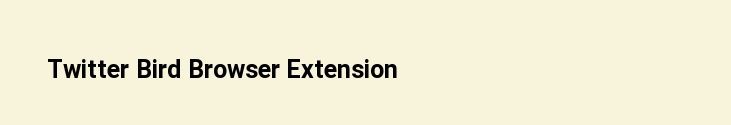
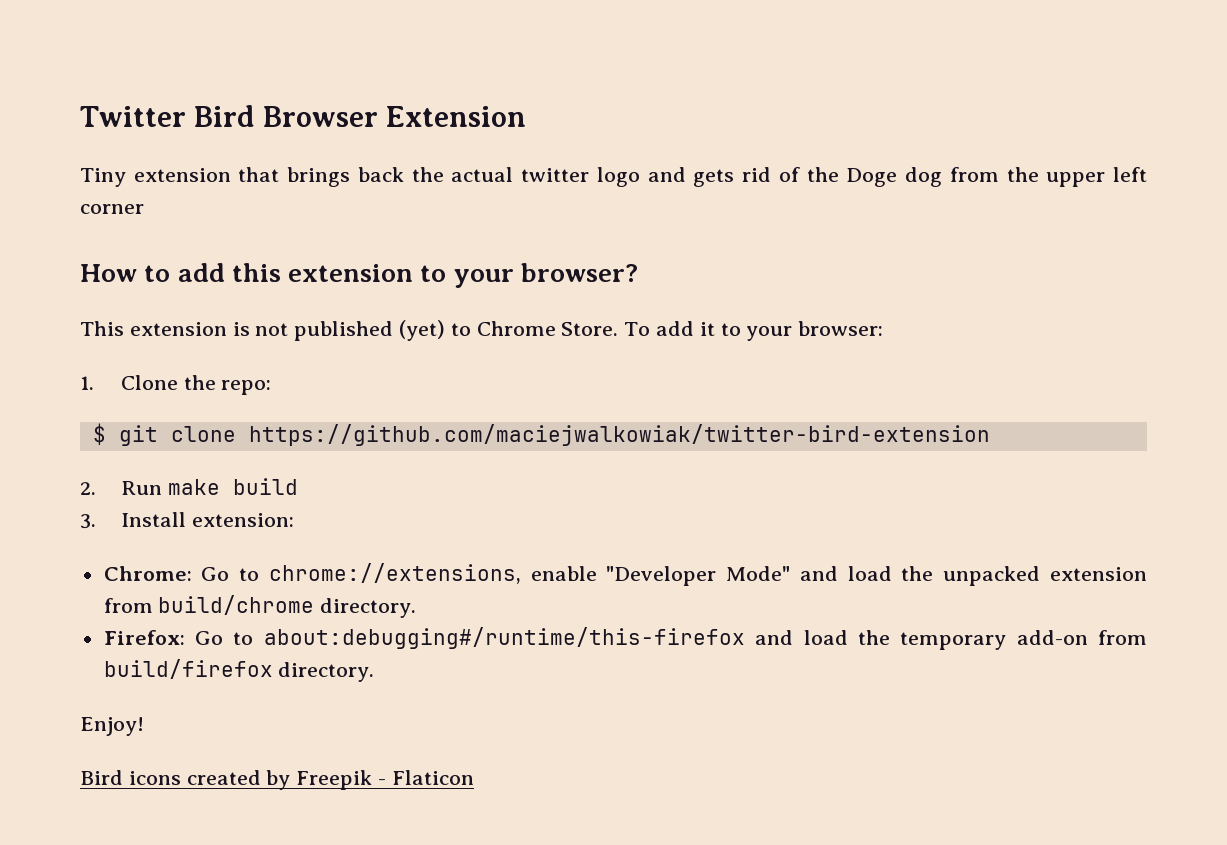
+ Tiny extension that brings back the actual twitter logo and gets rid of the Doge dog from the upper left corner
+ How to add this extension to your browser?
+ This extension is not published (yet) to Chrome Store. To add it to your browser:
+ 1. Clone the repo:
+ $ git clone https://github.com/maciejwalkowiak/twitter-bird-extension
+ 2. Run make build
+ 3. Install extension:
+ Chrome: Go to chrome://extensions, enable "Developer Mode" and load the unpacked extension from build/chrome directory.
+ Firefox: Go to about:debugging#/runtime/this-firefox and load the temporary add-on from build/firefox directory.
+ Enjoy!
+ Bird icons created by Freepik - Flaticon

